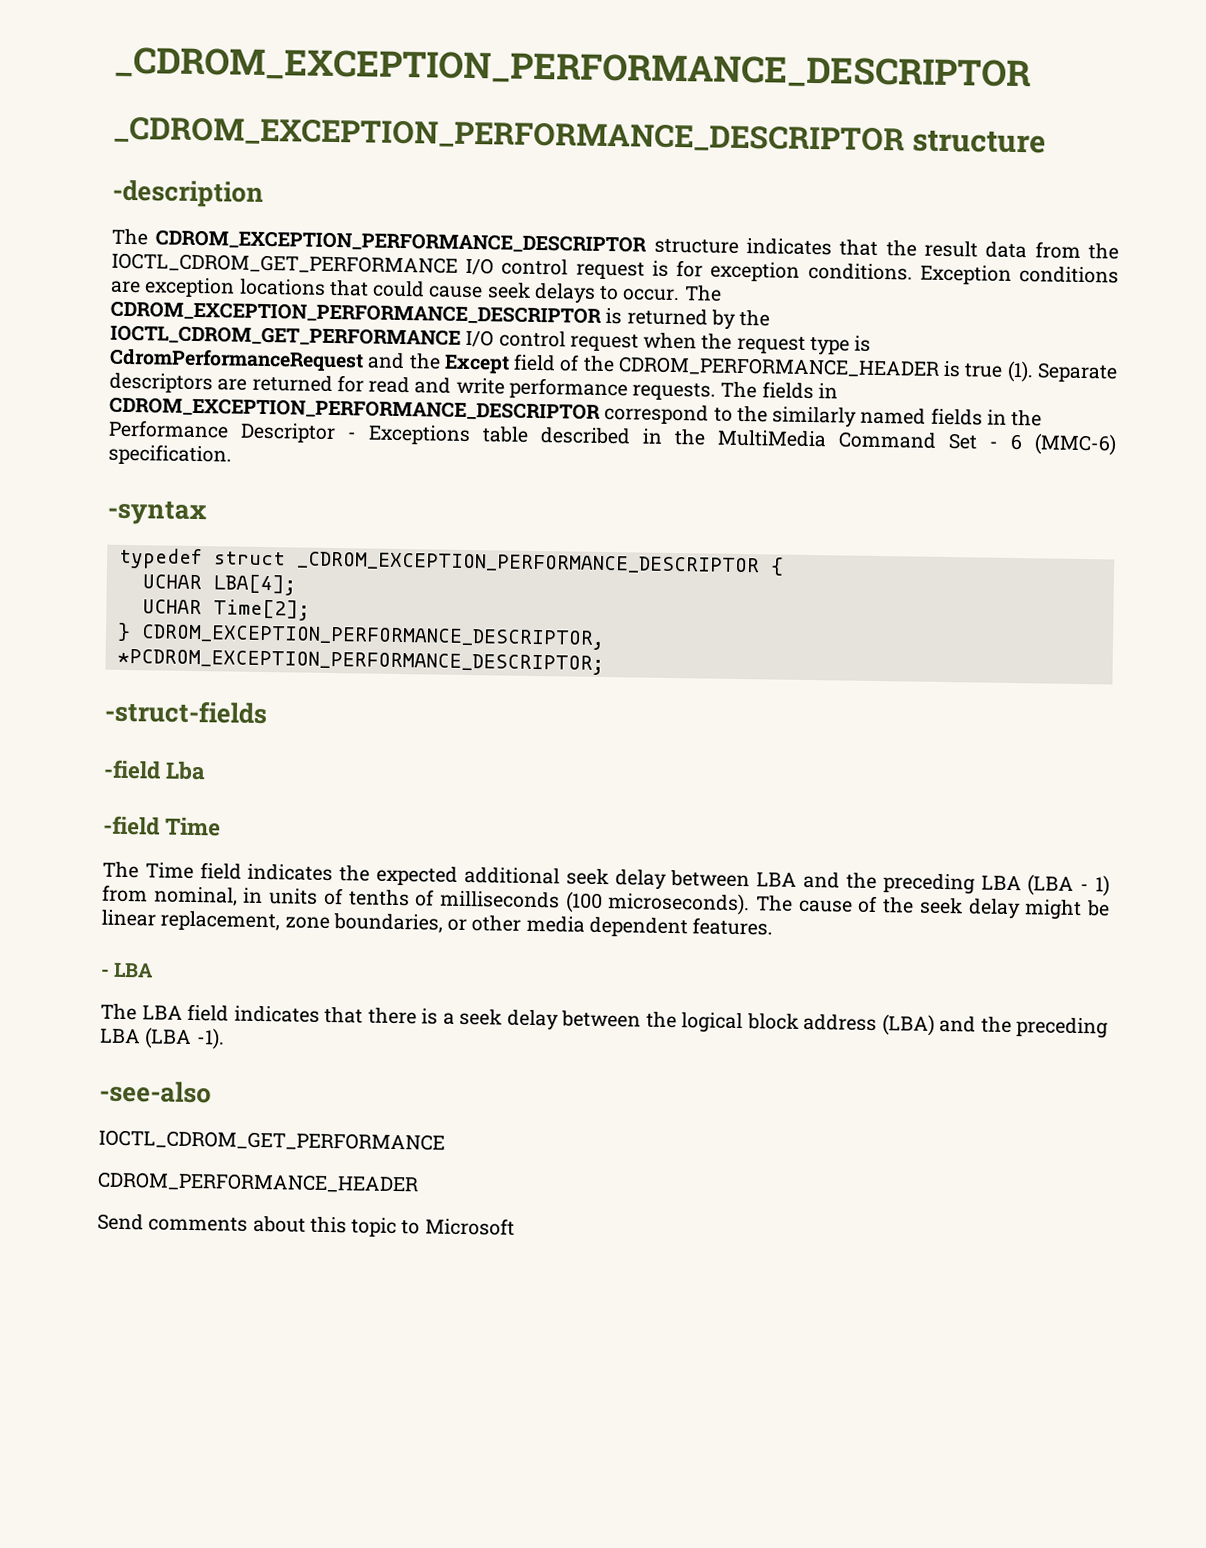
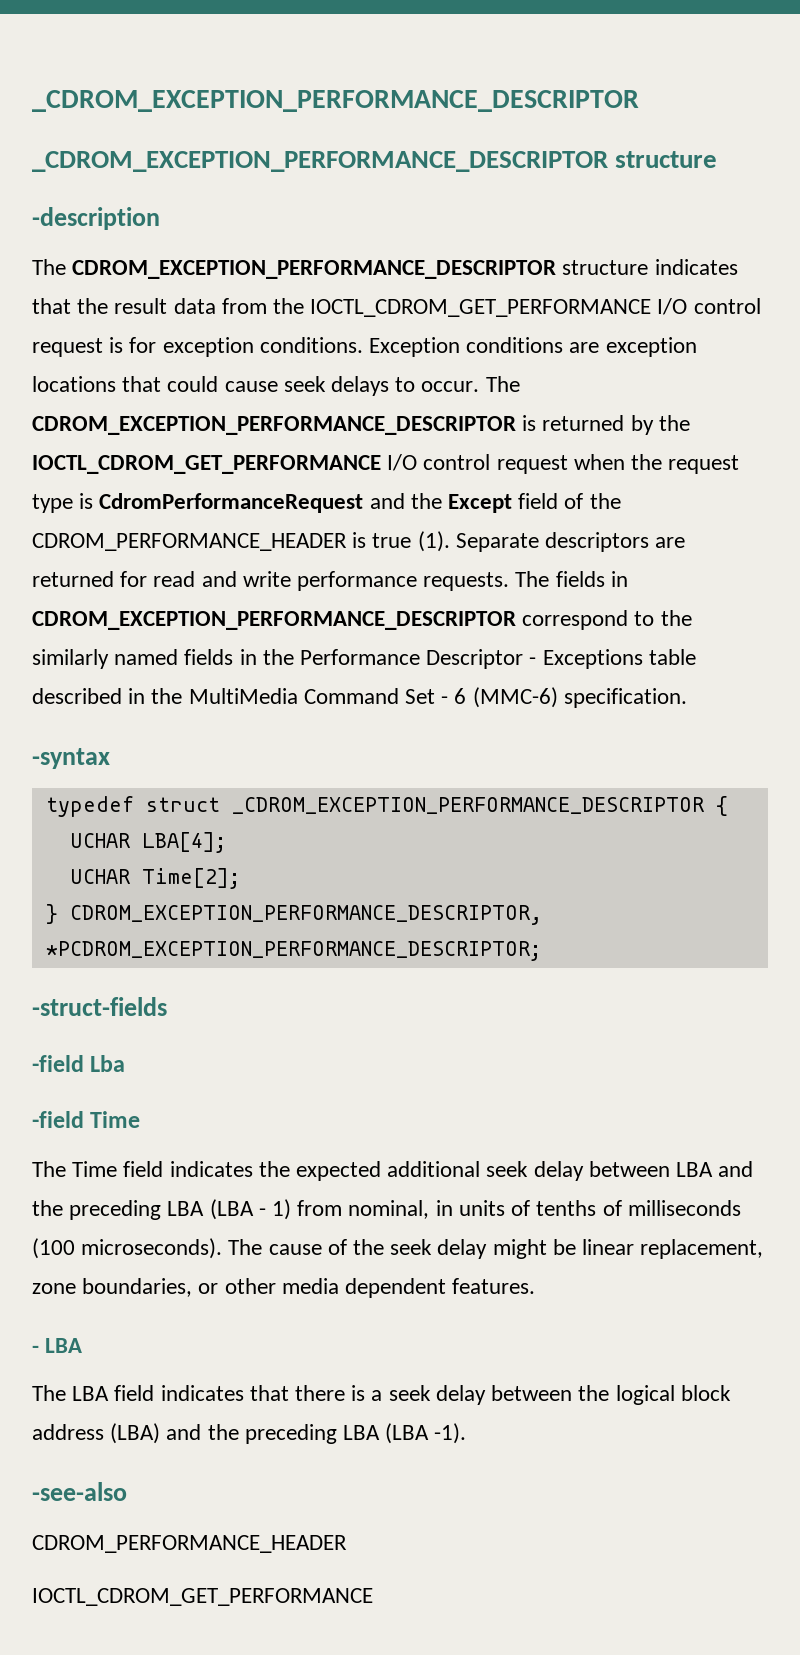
  -see-also
+ CDROM_PERFORMANCE_HEADER
  IOCTL_CDROM_GET_PERFORMANCE
- CDROM_PERFORMANCE_HEADER
- Send comments about this topic to Microsoft

